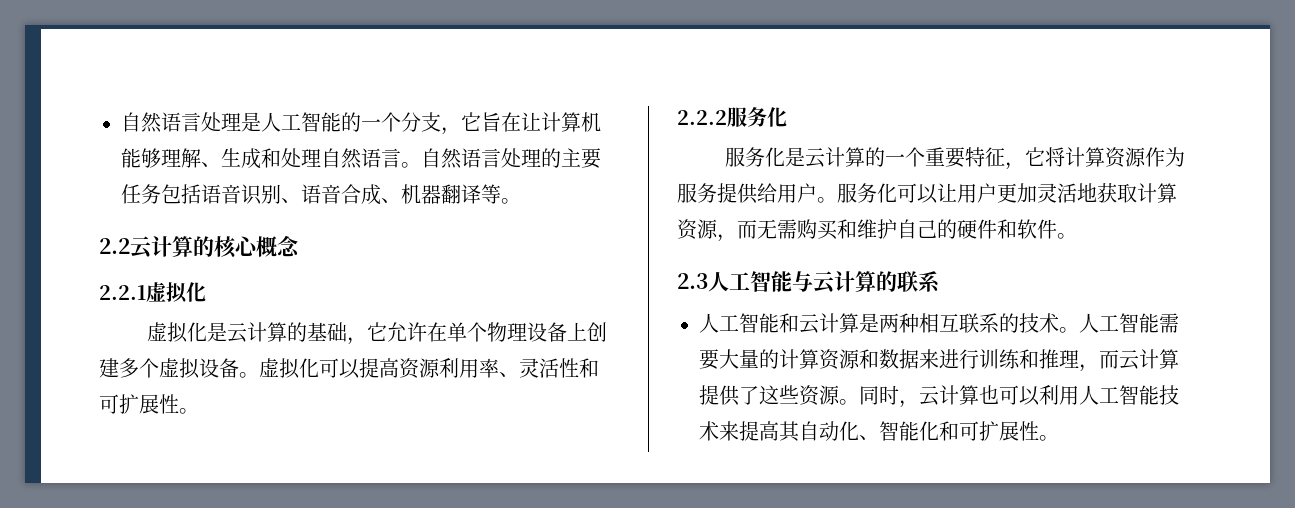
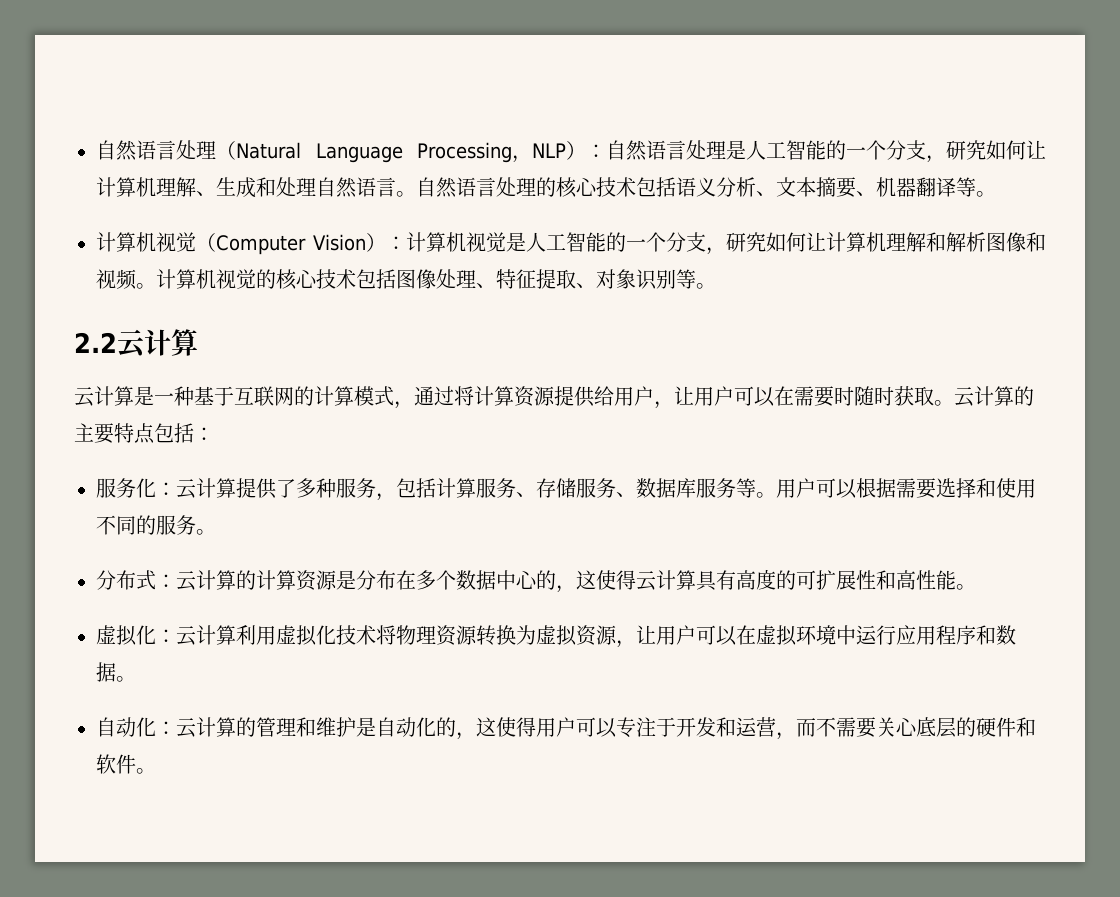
- 自然语言处理是人工智能的一个分支，它旨在让计算机能够理解、生成和处理自然语言。
+ 自然语言处理（Natural Language Processing，NLP）：自然语言处理是人工智能的一个分支，研究如何让计算机理解、生成和处理自然语言。
- 自然语言处理的主要任务包括语音识别、语音合成、机器翻译等。
- 2.2云计算的核心概念
- 2.2.1虚拟化
- 虚拟化是云计算的基础，它允许在单个物理设备上创建多个虚拟设备。虚拟化可以提高资源利用率、灵活性和可扩展性。
- 2.2.2服务化
- 服务化是云计算的一个重要特征，它将计算资源作为服务提供给用户。服务化可以让用户更加灵活地获取计算资源，而无需购买和维护自己的硬件和软件。
- 2.3人工智能与云计算的联系
- 人工智能和云计算是两种相互联系的技术。人工智能需要大量的计算资源和数据来进行训练和推理，而云计算提供了这些资源。同时，云计算也可以利用人工智能技术来提高其自动化、智能化和可扩展性。
+ 自然语言处理的核心技术包括语义分析、文本摘要、机器翻译等。
+ 计算机视觉（Computer Vision）：计算机视觉是人工智能的一个分支，研究如何让计算机理解和解析图像和视频。计算机视觉的核心技术包括图像处理、特征提取、对象识别等。
+ 2.2云计算
+ 云计算是一种基于互联网的计算模式，通过将计算资源提供给用户，让用户可以在需要时随时获取。云计算的主要特点包括：
+ 服务化：云计算提供了多种服务，包括计算服务、存储服务、数据库服务等。用户可以根据需要选择和使用不同的服务。
+ 分布式：云计算的计算资源是分布在多个数据中心的，这使得云计算具有高度的可扩展性和高性能。
+ 虚拟化：云计算利用虚拟化技术将物理资源转换为虚拟资源，让用户可以在虚拟环境中运行应用程序和数据。
+ 自动化：云计算的管理和维护是自动化的，这使得用户可以专注于开发和运营，而不需要关心底层的硬件和软件。

